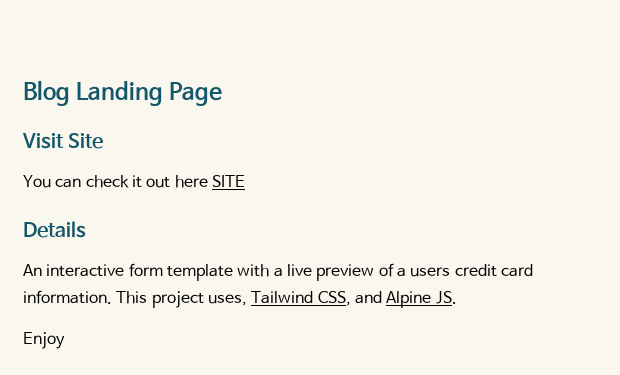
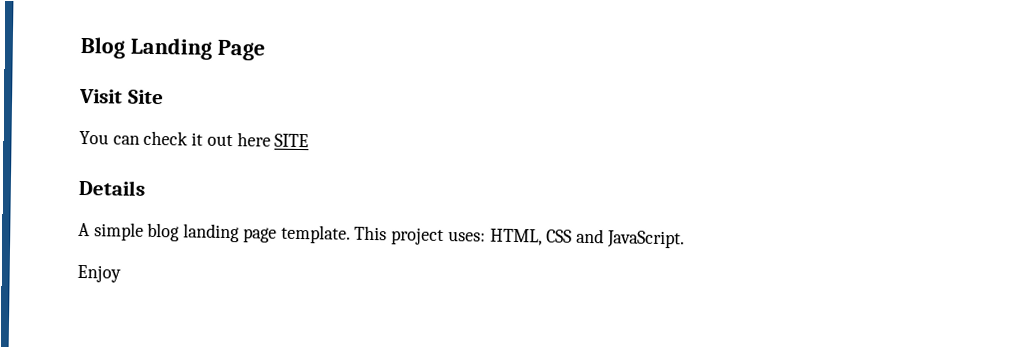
- An interactive form template with a live preview of a users credit card information. This project uses, Tailwind CSS, and Alpine JS.
+ A simple blog landing page template. This project uses: HTML, CSS and JavaScript.

